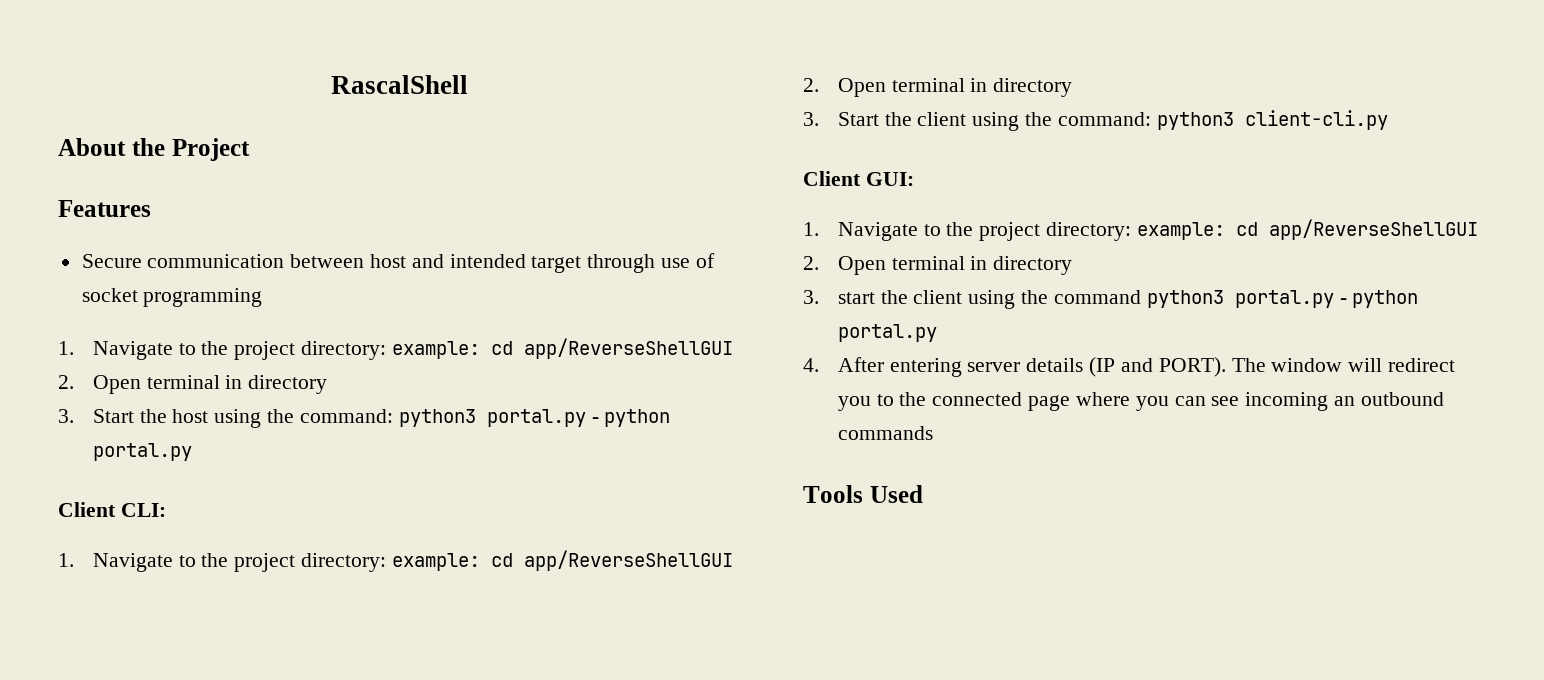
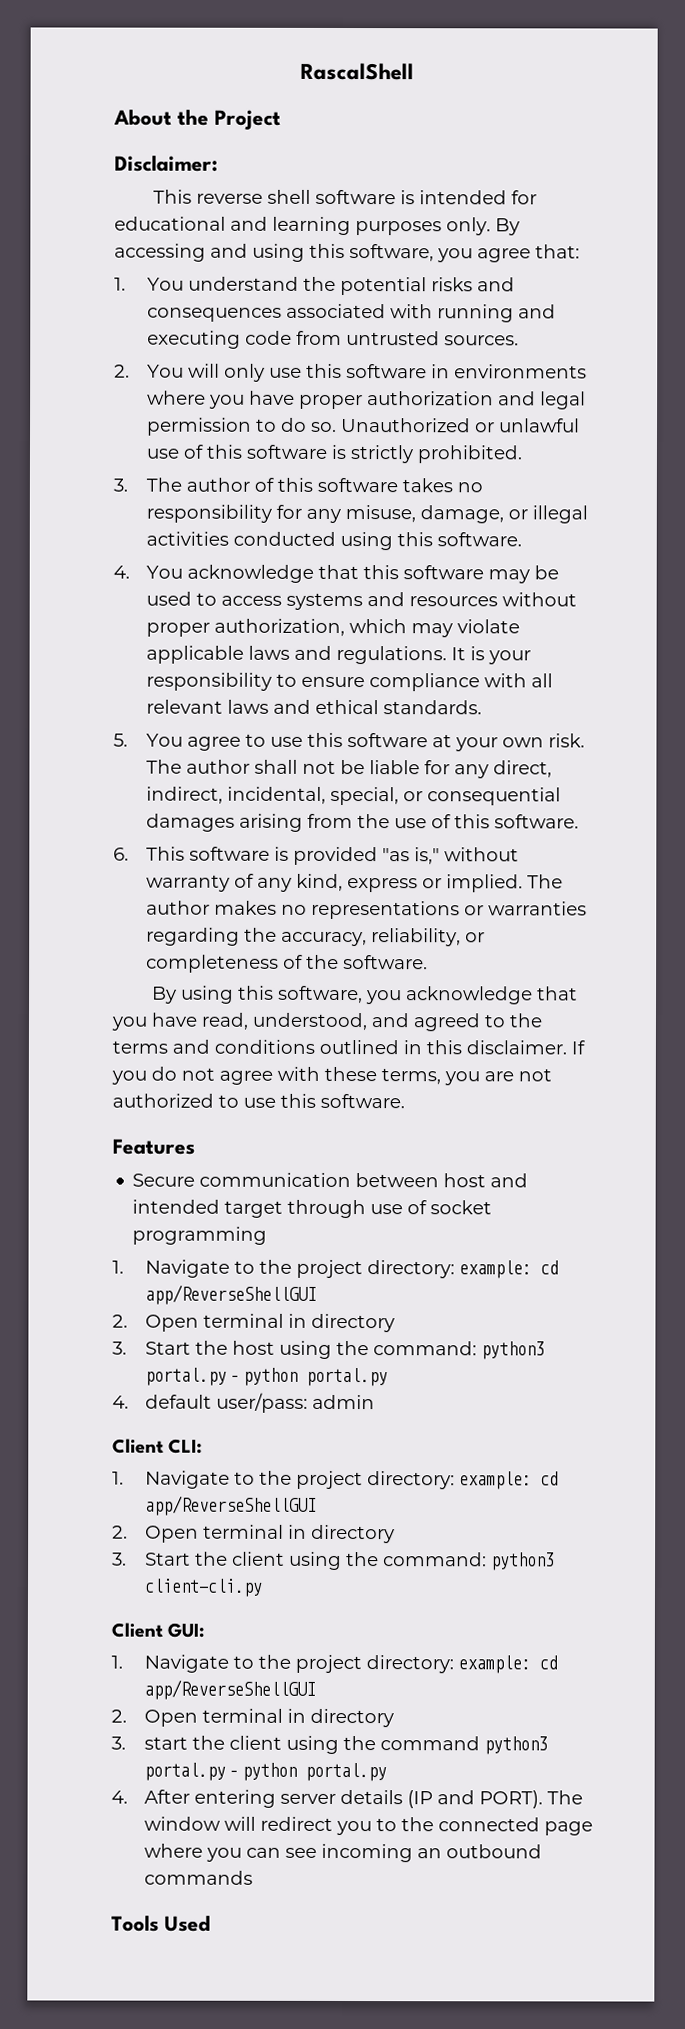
+ Disclaimer:
+ This reverse shell software is intended for educational and learning purposes only. By accessing and using this software, you agree that:
+ 1. You understand the potential risks and consequences associated with running and executing code from untrusted sources.
+ 2. You will only use this software in environments where you have proper authorization and legal permission to do so. Unauthorized or unlawful use of this software is strictly prohibited.
+ 3. The author of this software takes no responsibility for any misuse, damage, or illegal activities conducted using this software.
+ 4. You acknowledge that this software may be used to access systems and resources without proper authorization, which may violate applicable laws and regulations. It is your responsibility to ensure compliance with all relevant laws and ethical standards.
+ 5. You agree to use this software at your own risk. The author shall not be liable for any direct, indirect, incidental, special, or consequential damages arising from the use of this software.
+ 6. This software is provided "as is," without warranty of any kind, express or implied. The author makes no representations or warranties regarding the accuracy, reliability, or completeness of the software.
+ By using this software, you acknowledge that you have read, understood, and agreed to the terms and conditions outlined in this disclaimer. If you do not agree with these terms, you are not authorized to use this software.
+ 4. default user/pass: admin

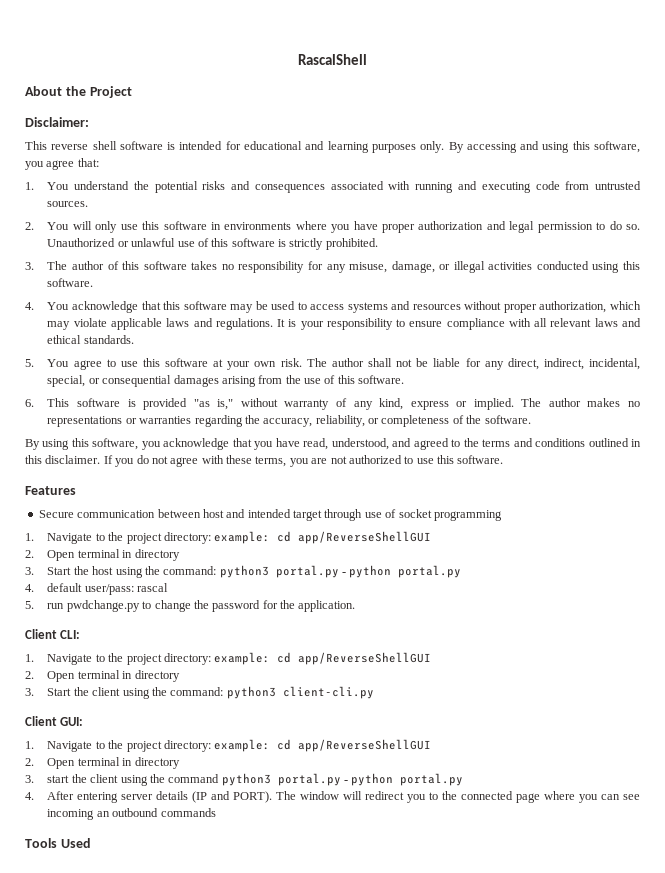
- 4. default user/pass: admin
+ 4. default user/pass: rascal
+ 5. run pwdchange.py to change the password for the application.

